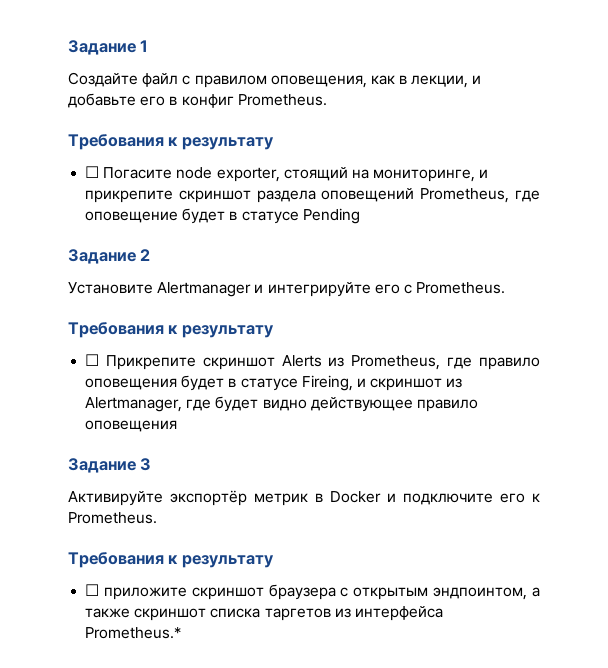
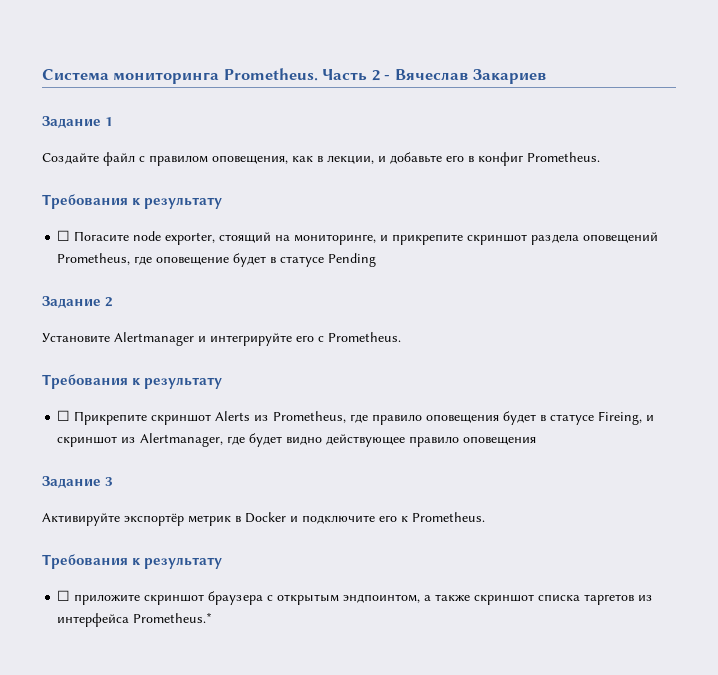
+ Система мониторинга Prometheus. Часть 2 - Вячеслав Закариев

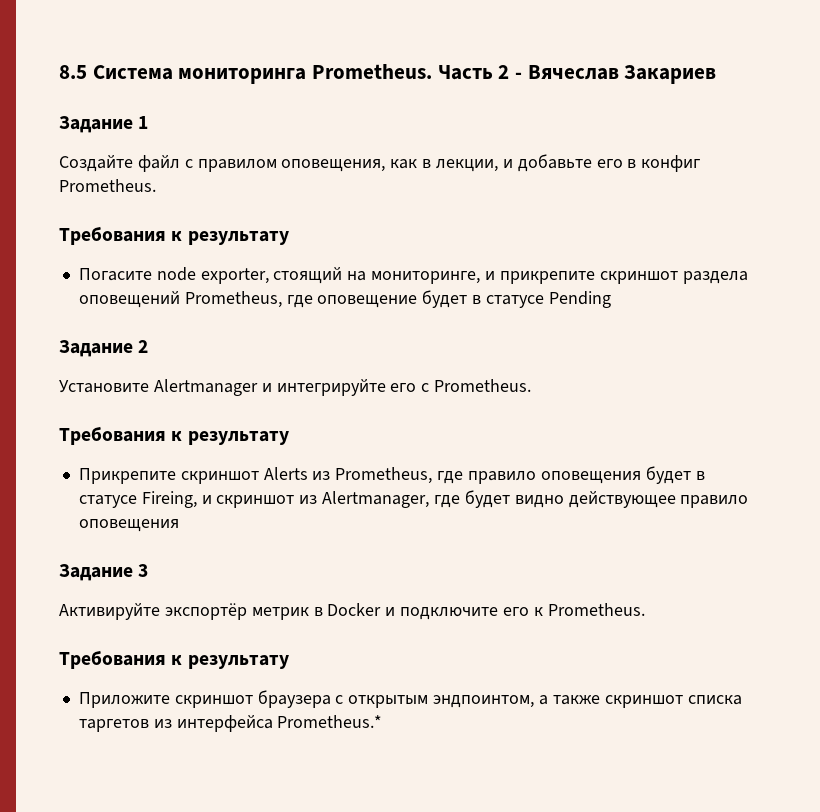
- Система мониторинга Prometheus.
+ 8.5 Система мониторинга Prometheus.
- ☐ Погасите node exporter, стоящий на мониторинге, и прикрепите скриншот раздела оповещений Prometheus, где оповещение будет в статусе Pending
+ Погасите node exporter, стоящий на мониторинге, и прикрепите скриншот раздела оповещений Prometheus, где оповещение будет в статусе Pending
- ☐ Прикрепите скриншот Alerts из Prometheus, где правило оповещения будет в статусе Fireing, и скриншот из Alertmanager, где будет видно действующее правило оповещения
+ Прикрепите скриншот Alerts из Prometheus, где правило оповещения будет в статусе Fireing, и скриншот из Alertmanager, где будет видно действующее правило оповещения
- ☐ приложите скриншот браузера с открытым эндпоинтом, а также скриншот списка таргетов из интерфейса Prometheus.*
+ Приложите скриншот браузера с открытым эндпоинтом, а также скриншот списка таргетов из интерфейса Prometheus.*

